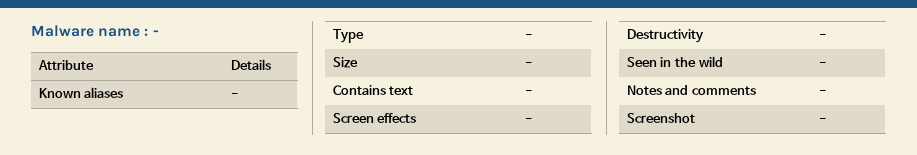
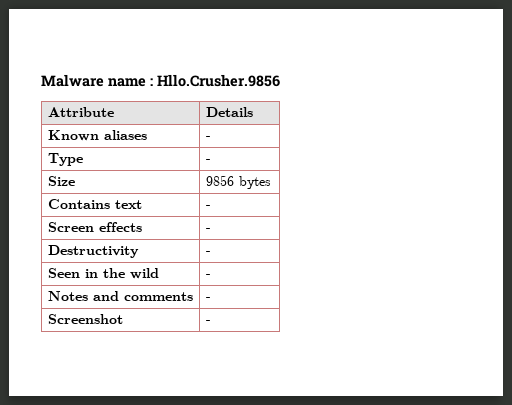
- Malware name : -
+ Malware name : Hllo.Crusher.9856
- Size | -
+ Size | 9856 bytes

